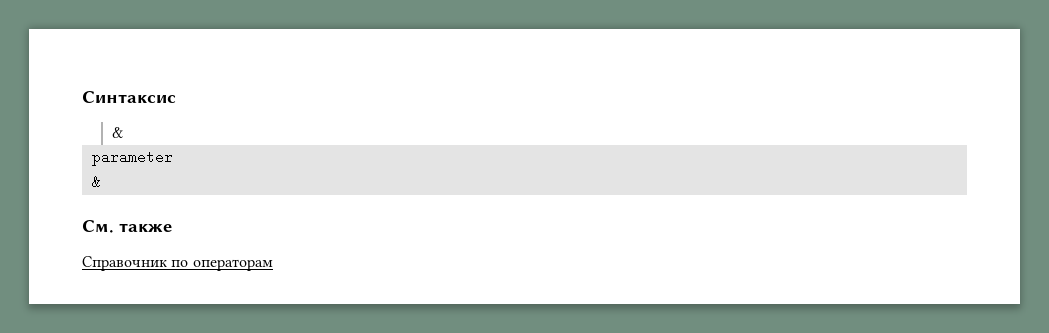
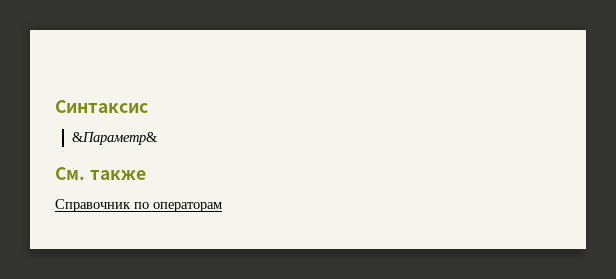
  Синтаксис
- &
- parameter
- &
+ &Параметр&

